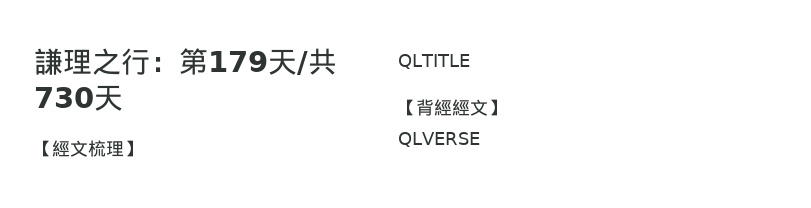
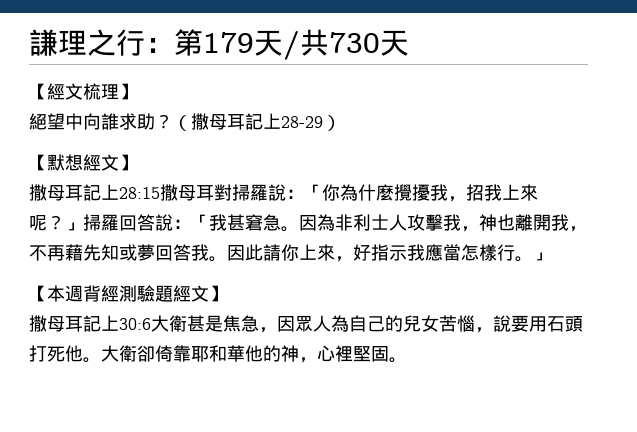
- QLTITLE
- 【背經經文】
- QLVERSE
+ 絕望中向誰求助？（撒母耳記上28-29）
+ 【默想經文】
+ 撒母耳記上28:15撒母耳對掃羅說：「你為什麼攪擾我，招我上來呢？」掃羅回答說：「我甚窘急。因為非利士人攻擊我，神也離開我，不再藉先知或夢回答我。因此請你上來，好指示我應當怎樣行。」
+ 【本週背經測驗題經文】
+ 撒母耳記上30:6大衛甚是焦急，因眾人為自己的兒女苦惱，說要用石頭打死他。大衛卻倚靠耶和華他的神，心裡堅固。

